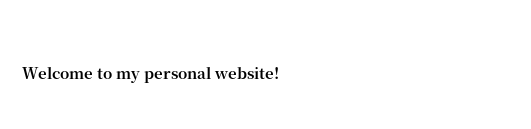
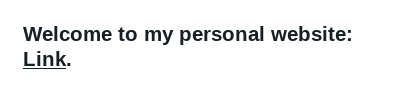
- Welcome to my personal website!
+ Welcome to my personal website: Link.

